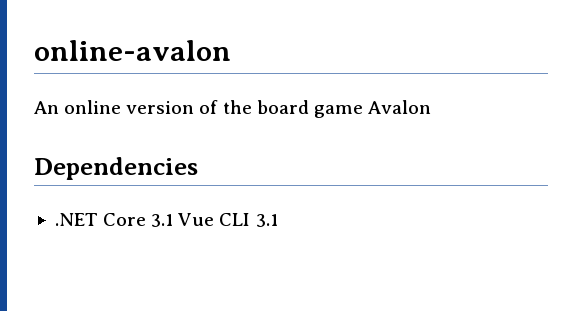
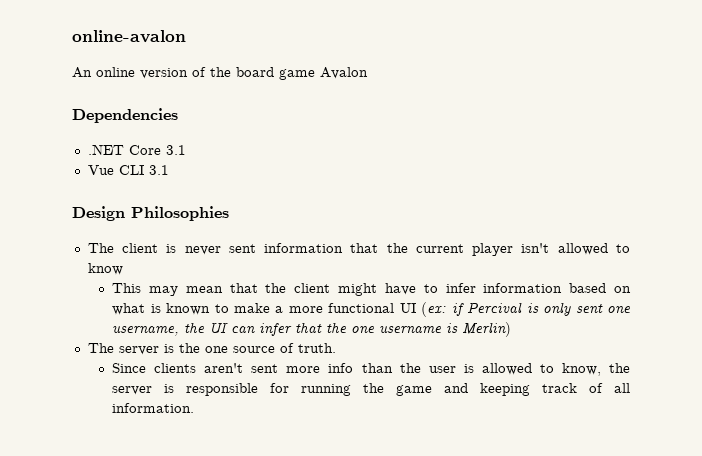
- .NET Core 3.1 Vue CLI 3.1
+ .NET Core 3.1
+ Vue CLI 3.1
+ Design Philosophies
+ The client is never sent information that the current player isn't allowed to know
+ This may mean that the client might have to infer information based on what is known to make a more functional UI (ex: if Percival is only sent one username, the UI can infer that the one username is Merlin)
+ The server is the one source of truth.
+ Since clients aren't sent more info than the user is allowed to know, the server is responsible for running the game and keeping track of all information.

